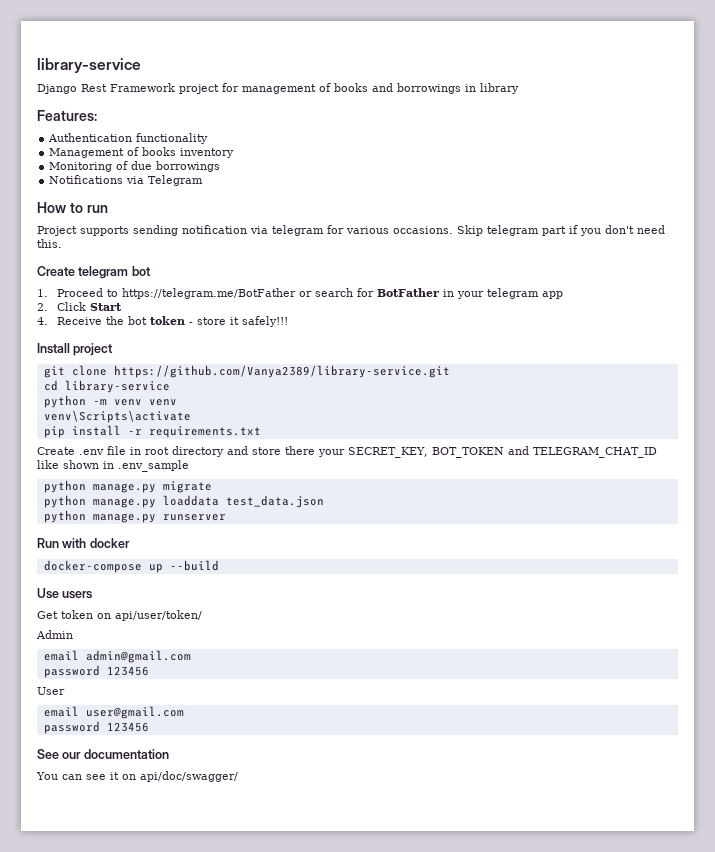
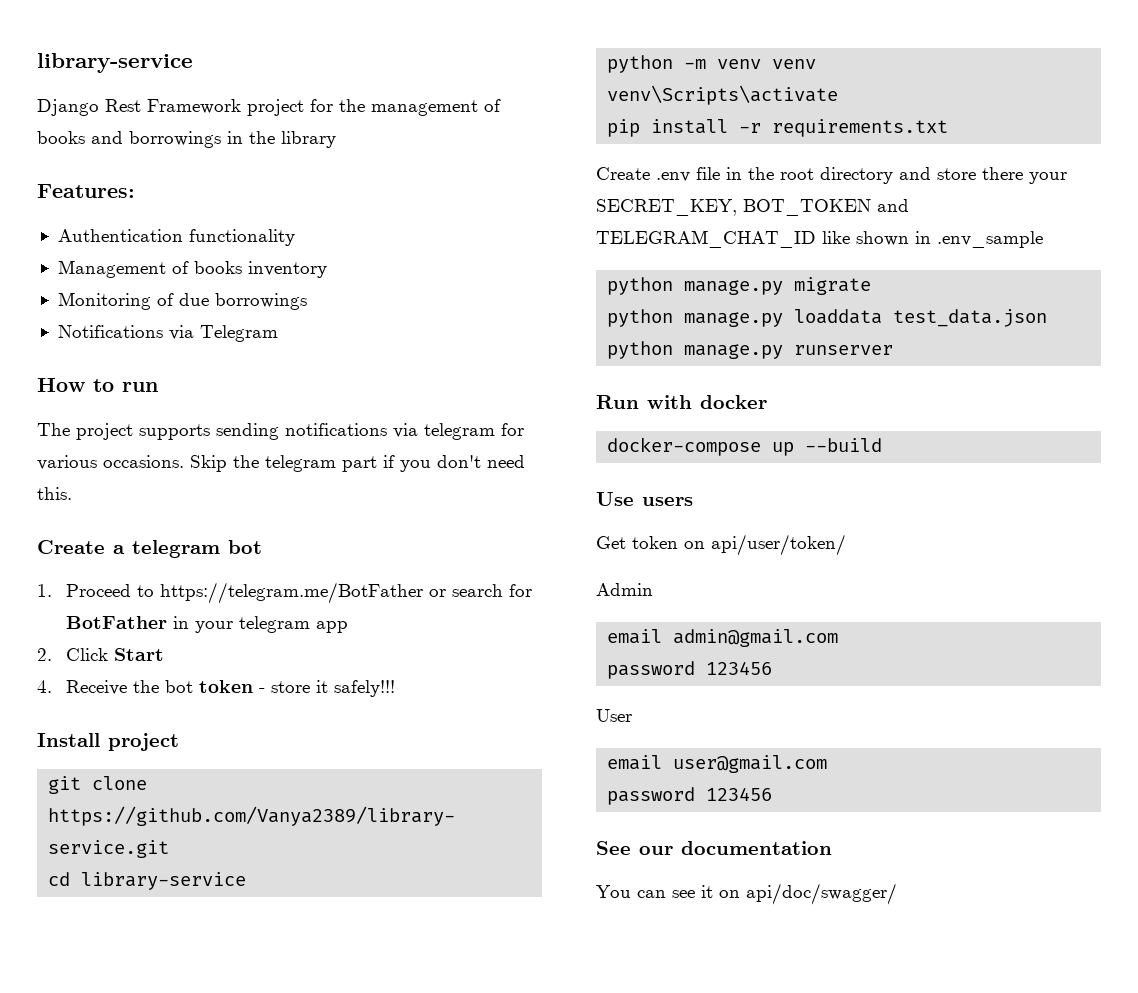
- Django Rest Framework project for management of books and borrowings in library
+ Django Rest Framework project for the management of books and borrowings in the library
- Project supports sending notification via telegram for various occasions.
+ The project supports sending notifications via telegram for various occasions.
- Skip telegram part if you don't need this.
+ Skip the telegram part if you don't need this.
- Create telegram bot
+ Create a telegram bot
- Create .env file in root directory and store there your SECRET_KEY, BOT_TOKEN and TELEGRAM_CHAT_ID like shown in .env_sample
+ Create .env file in the root directory and store there your SECRET_KEY, BOT_TOKEN and TELEGRAM_CHAT_ID like shown in .env_sample

